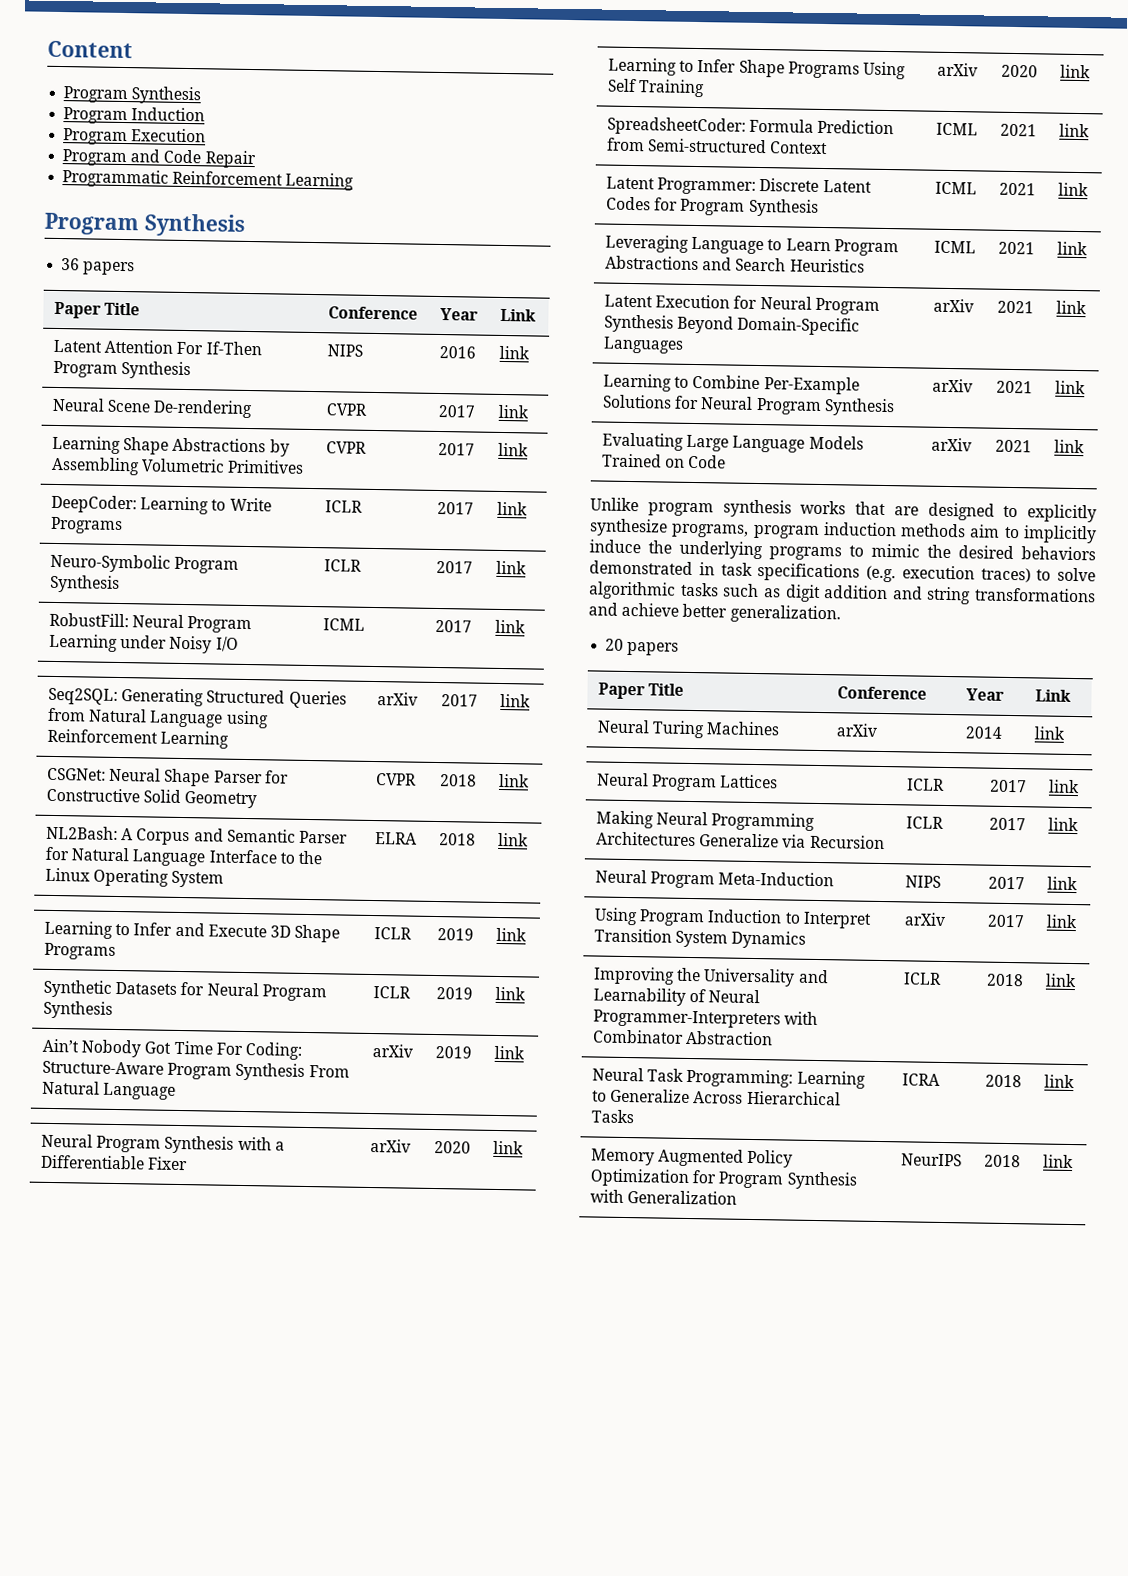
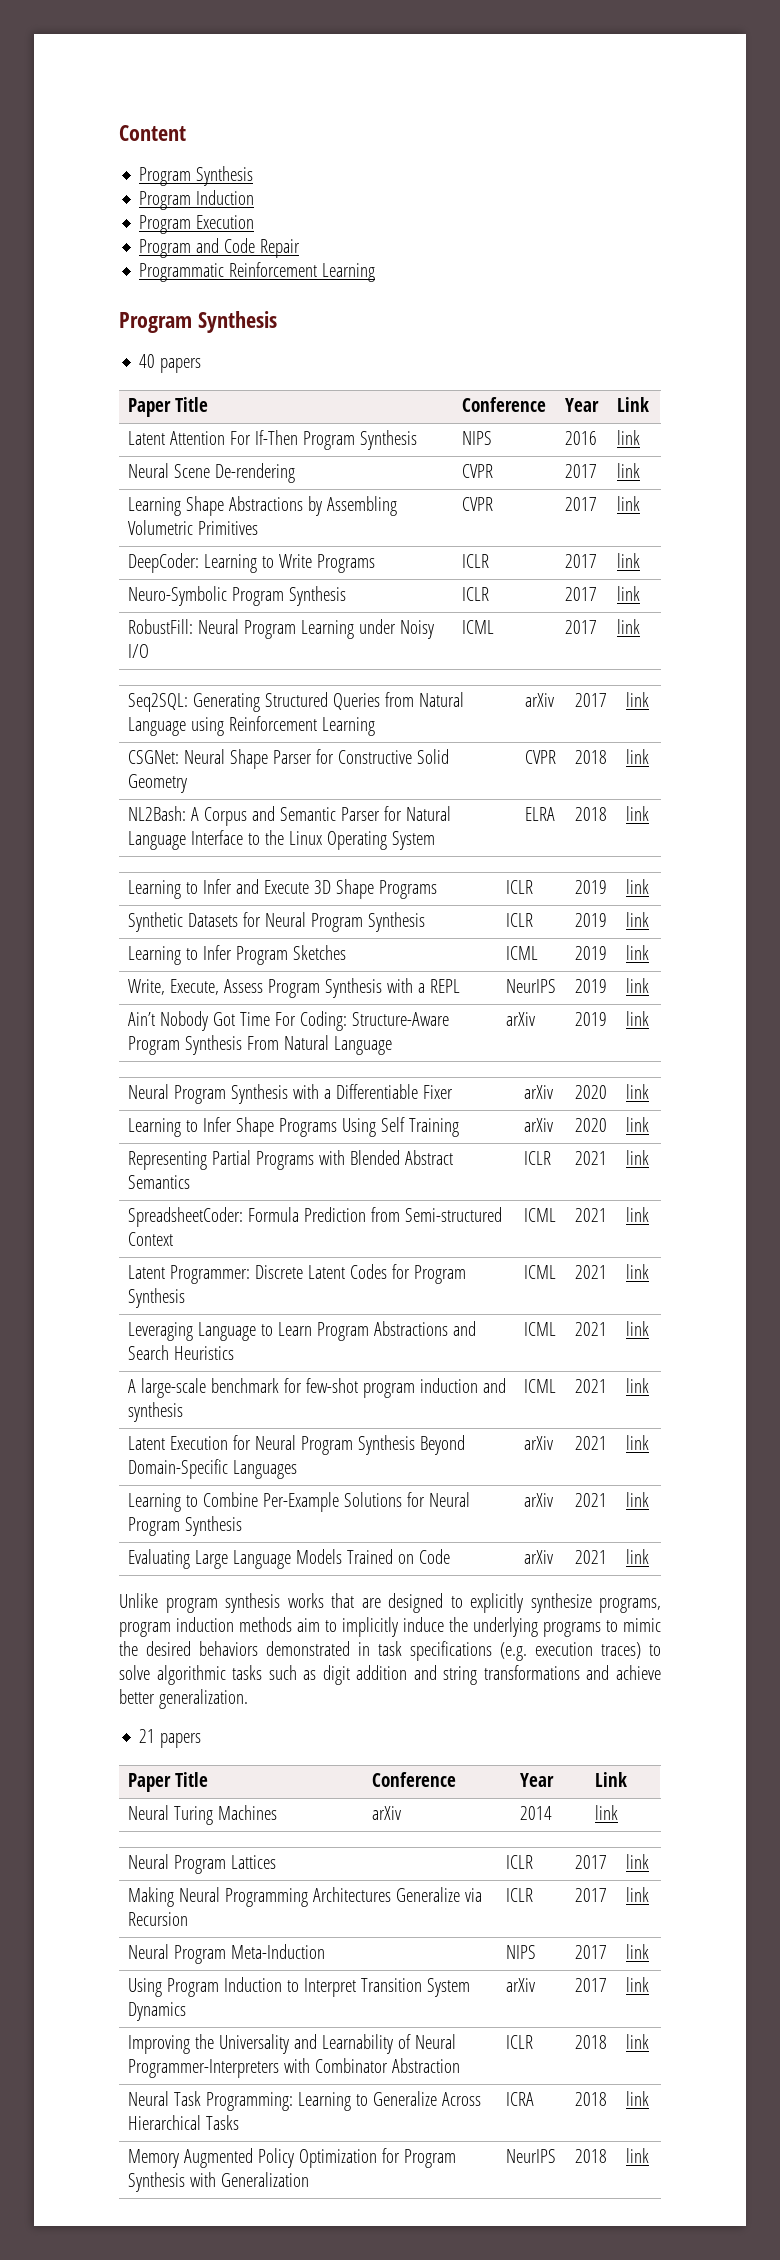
- 36 papers
+ 40 papers
+ Learning to Infer Program Sketches | ICML | 2019 | link
+ Write, Execute, Assess Program Synthesis with a REPL | NeurIPS | 2019 | link
+ Representing Partial Programs with Blended Abstract Semantics | ICLR | 2021 | link
+ A large-scale benchmark for few-shot program induction and synthesis | ICML | 2021 | link
- 20 papers
+ 21 papers

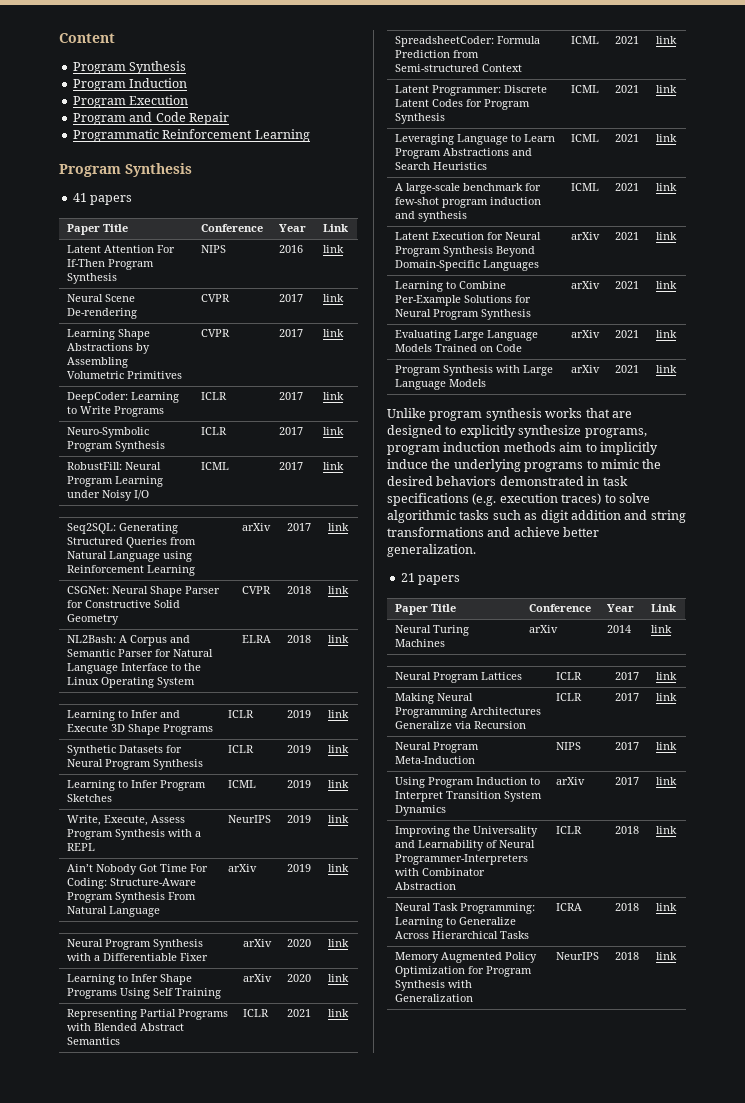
- 40 papers
+ 41 papers
+ Program Synthesis with Large Language Models | arXiv | 2021 | link

